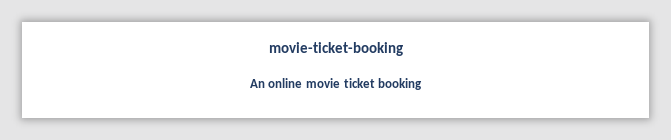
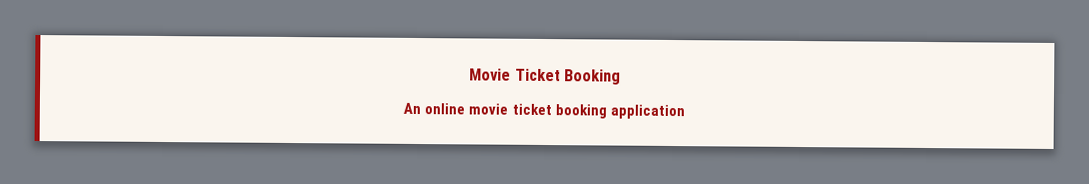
- movie-ticket-booking
+ Movie Ticket Booking
- An online movie ticket booking
+ An online movie ticket booking application

